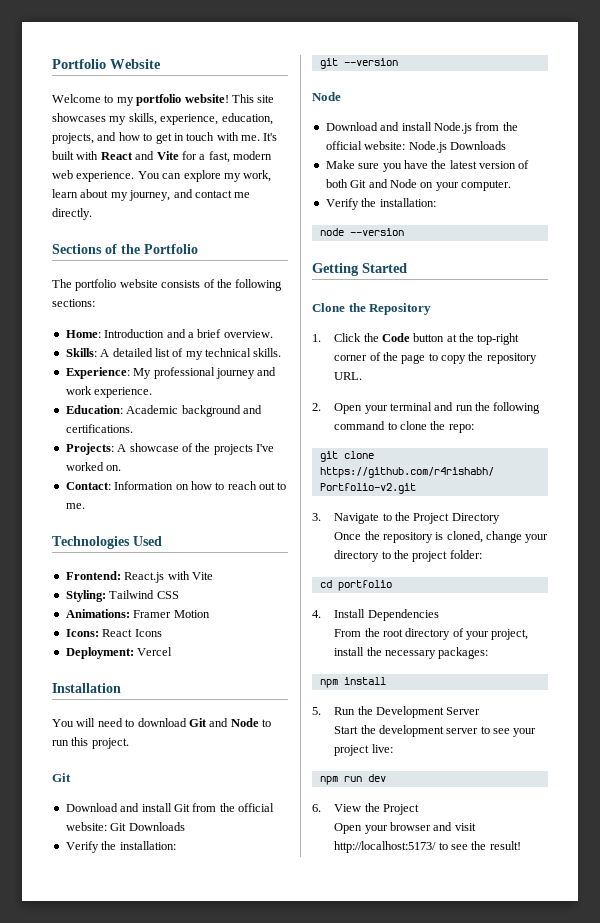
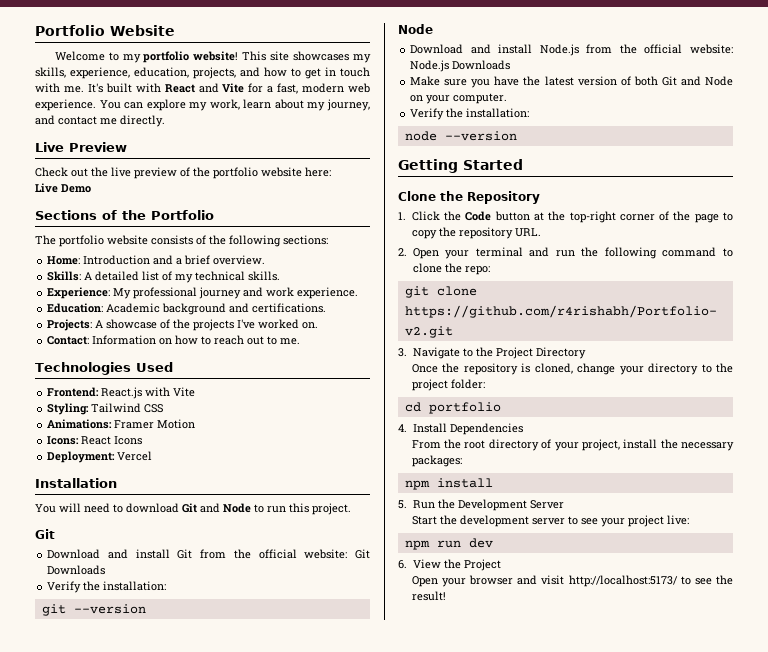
+ Live Preview
+ Check out the live preview of the portfolio website here:
+ Live Demo

